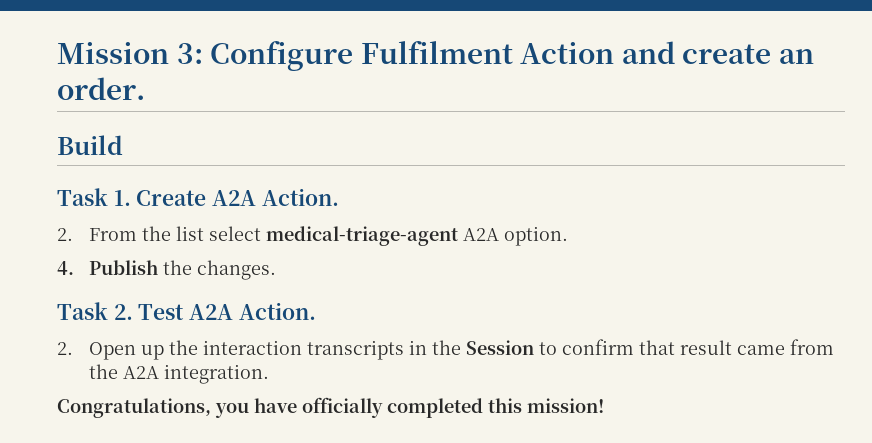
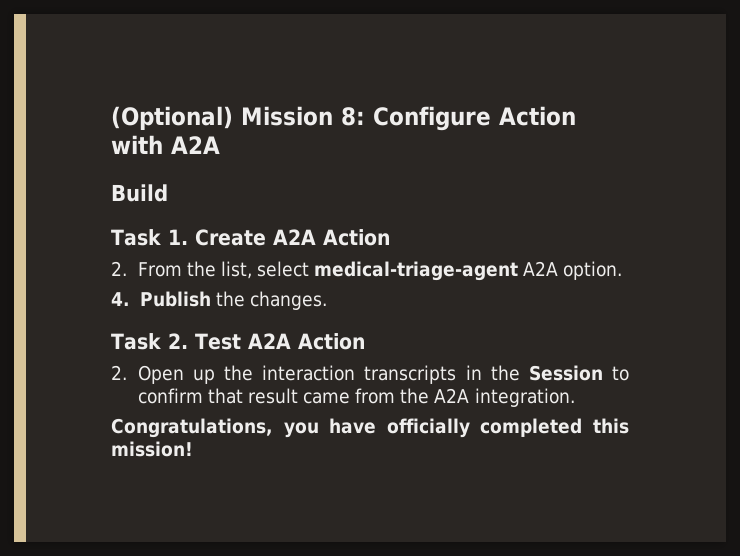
- Mission 3: Configure Fulfilment Action and create an order.
+ (Optional) Mission 8: Configure Action with A2A
- Task 1. Create A2A Action.
+ Task 1. Create A2A Action
- 2. From the list select medical-triage-agent A2A option.
+ 2. From the list, select medical-triage-agent A2A option.
- Task 2. Test A2A Action.
+ Task 2. Test A2A Action

